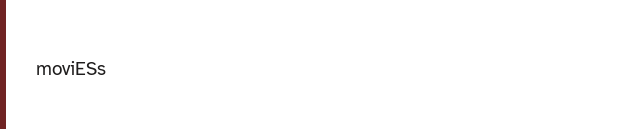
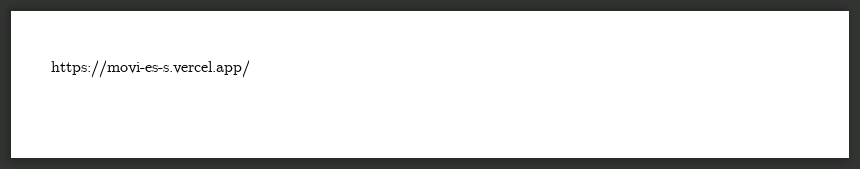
- moviESs
+ https://movi-es-s.vercel.app/

